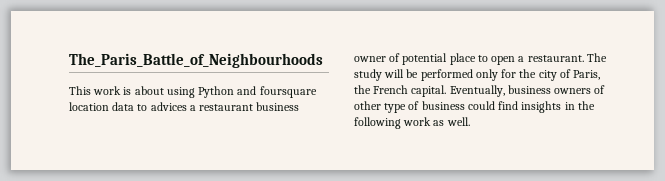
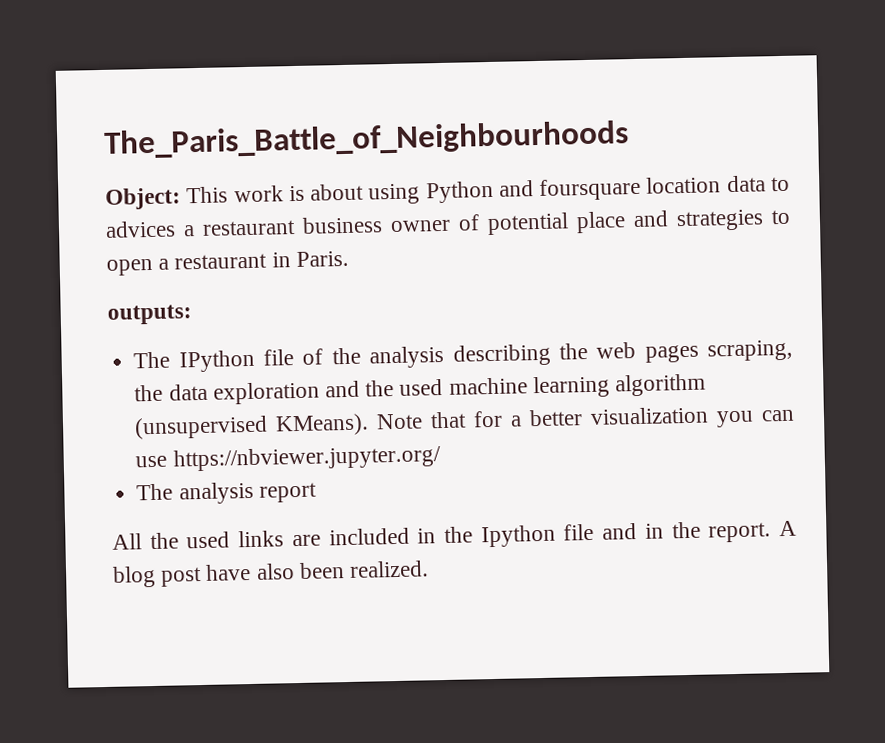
- This work is about using Python and foursquare location data to advices a restaurant business owner of potential place to open a restaurant. The study will be performed only for the city of Paris, the French capital. Eventually, business owners of other type of business could find insights in the following work as well.
+ Object: This work is about using Python and foursquare location data to advices a restaurant business owner of potential place and strategies to open a restaurant in Paris.
+ outputs:
+ The IPython file of the analysis describing the web pages scraping, the data exploration and the used machine learning algorithm (unsupervised KMeans). Note that for a better visualization you can use https://nbviewer.jupyter.org/
+ The analysis report
+ All the used links are included in the Ipython file and in the report. A blog post have also been realized.

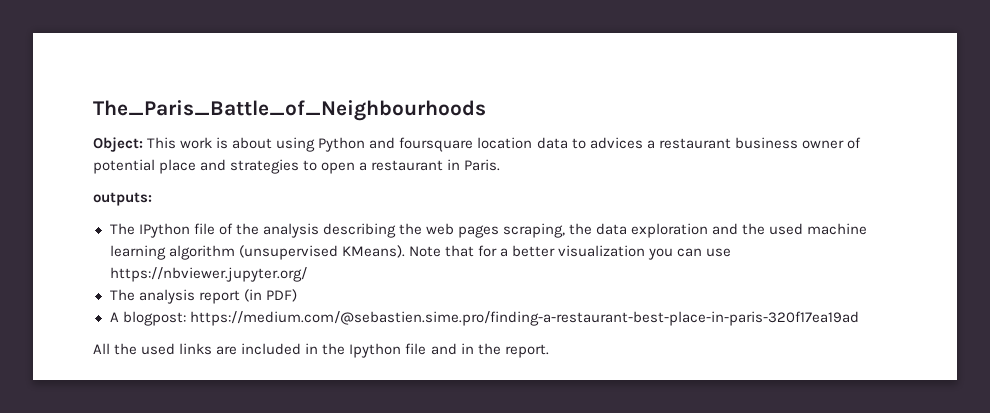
- The analysis report
+ The analysis report (in PDF)
+ A blogpost: https://medium.com/@sebastien.sime.pro/finding-a-restaurant-best-place-in-paris-320f17ea19ad
- A blog post have also been realized.

